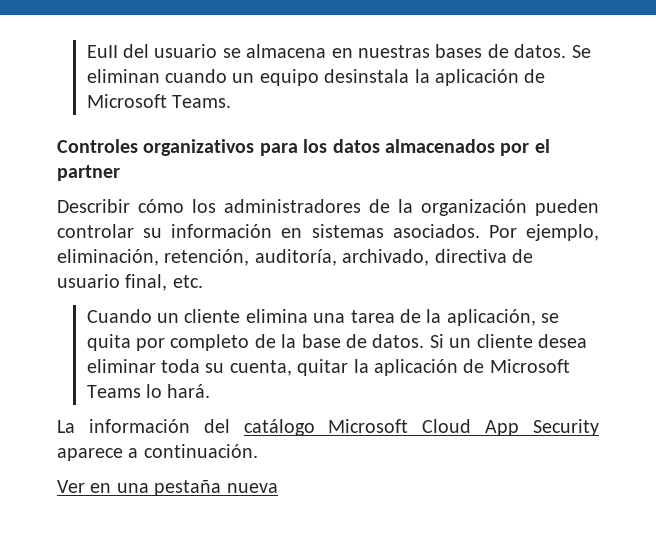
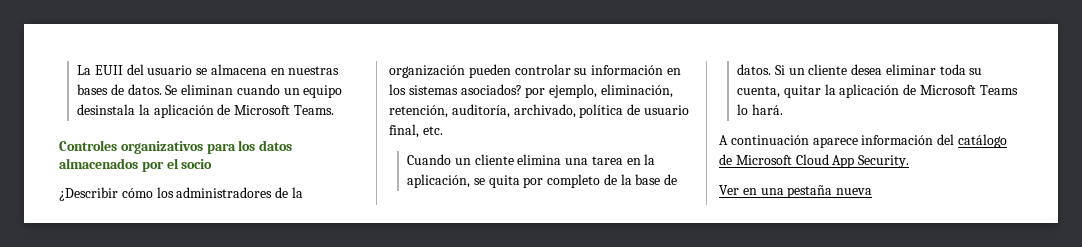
- EuII del usuario se almacena en nuestras bases de datos.
+ La EUII del usuario se almacena en nuestras bases de datos.
- Controles organizativos para los datos almacenados por el partner
- Describir cómo los administradores de la organización pueden controlar su información en sistemas asociados. Por ejemplo, eliminación, retención, auditoría, archivado, directiva de usuario final, etc.
+ Controles organizativos para los datos almacenados por el socio
+ ¿Describir cómo los administradores de la organización pueden controlar su información en los sistemas asociados? por ejemplo, eliminación, retención, auditoría, archivado, política de usuario final, etc.
- Cuando un cliente elimina una tarea de la aplicación, se quita por completo de la base de datos.
+ Cuando un cliente elimina una tarea en la aplicación, se quita por completo de la base de datos.
- La información del catálogo Microsoft Cloud App Security aparece a continuación.
+ A continuación aparece información del catálogo de Microsoft Cloud App Security.

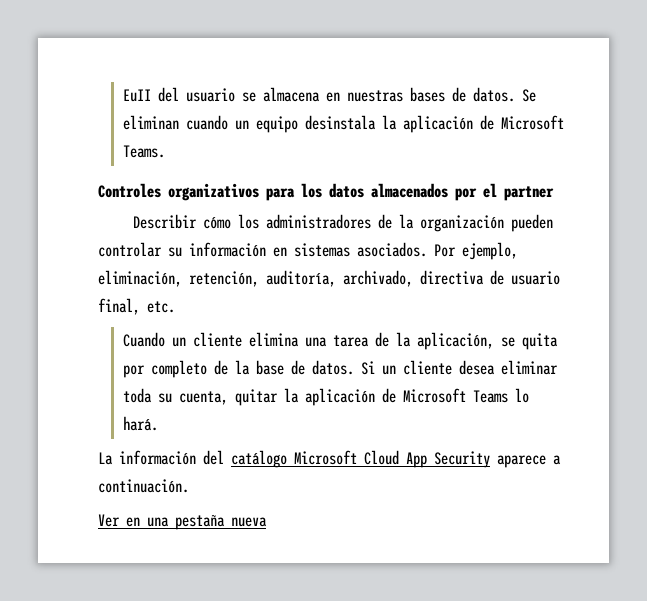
- La EUII del usuario se almacena en nuestras bases de datos.
+ EuII del usuario se almacena en nuestras bases de datos.
- Controles organizativos para los datos almacenados por el socio
- ¿Describir cómo los administradores de la organización pueden controlar su información en los sistemas asociados? por ejemplo, eliminación, retención, auditoría, archivado, política de usuario final, etc.
+ Controles organizativos para los datos almacenados por el partner
+ Describir cómo los administradores de la organización pueden controlar su información en sistemas asociados. Por ejemplo, eliminación, retención, auditoría, archivado, directiva de usuario final, etc.
- Cuando un cliente elimina una tarea en la aplicación, se quita por completo de la base de datos.
+ Cuando un cliente elimina una tarea de la aplicación, se quita por completo de la base de datos.
- A continuación aparece información del catálogo de Microsoft Cloud App Security.
+ La información del catálogo Microsoft Cloud App Security aparece a continuación.

